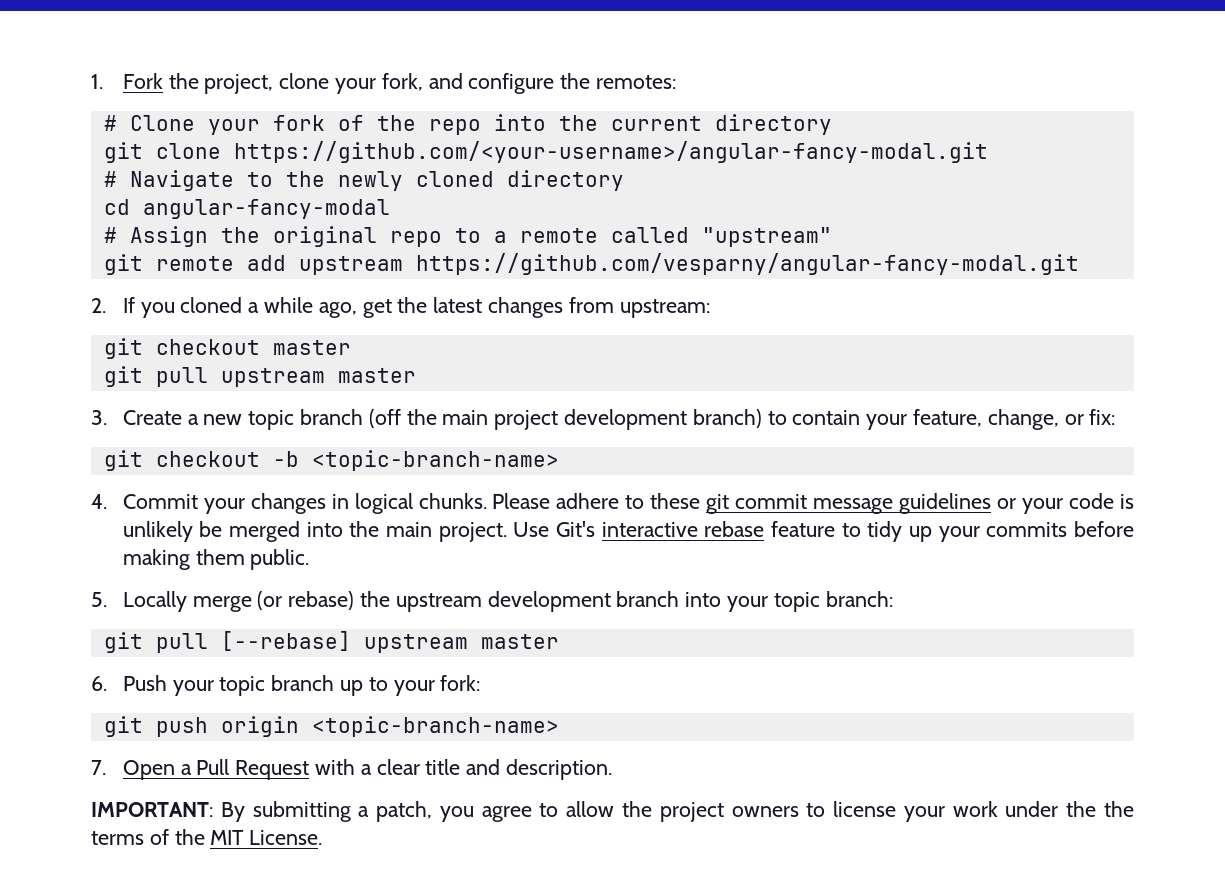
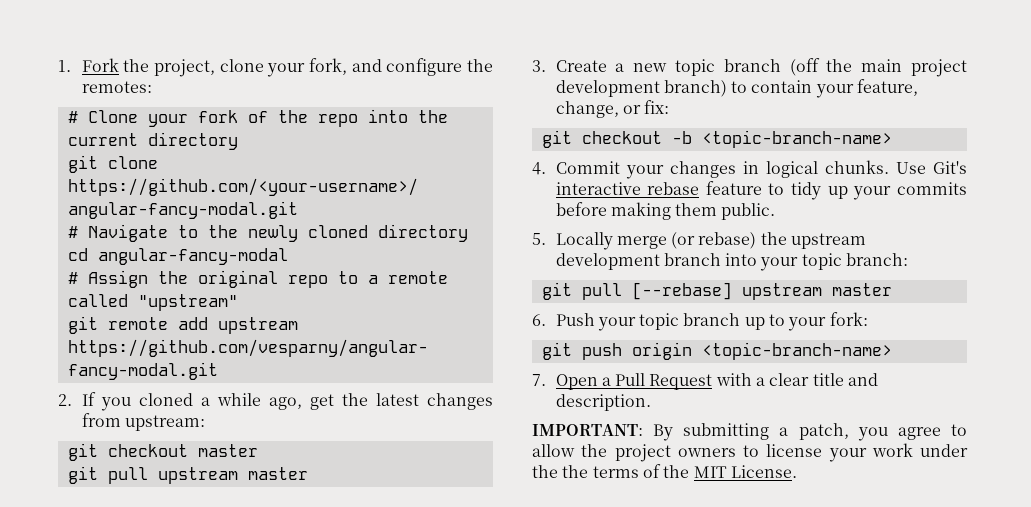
- Please adhere to these git commit message guidelines or your code is unlikely be merged into the main project.

